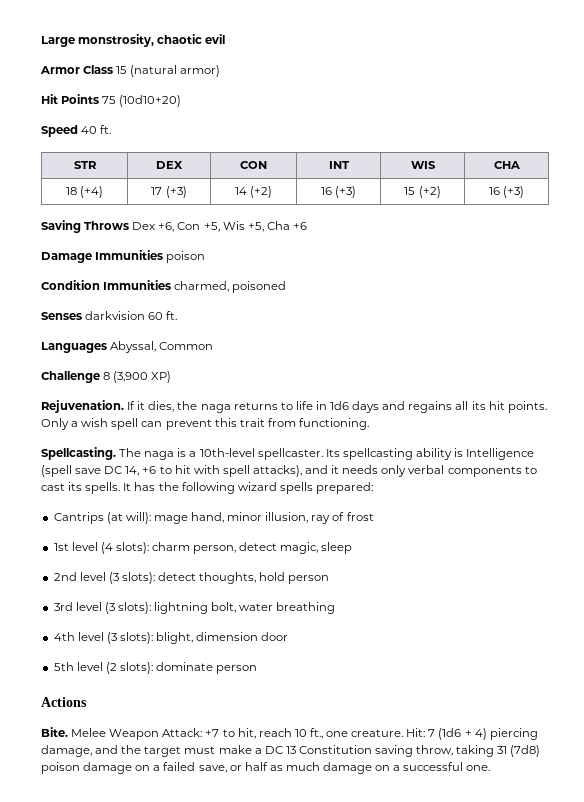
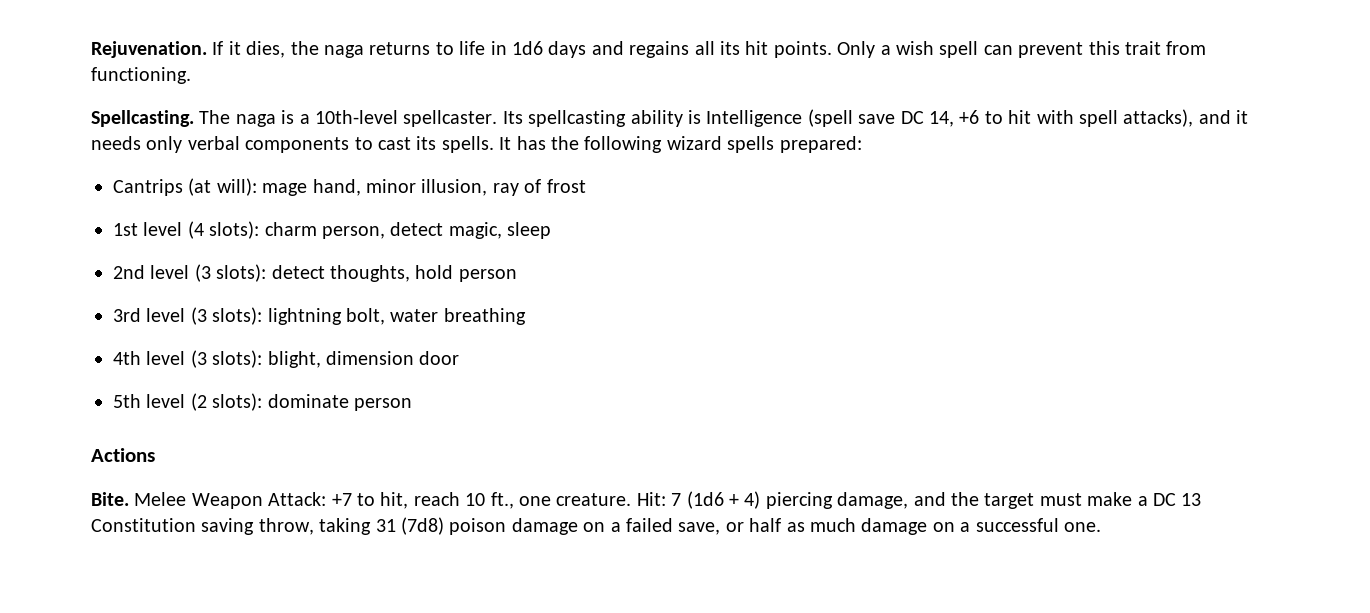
- Large monstrosity, chaotic evil
- Armor Class 15 (natural armor)
- Hit Points 75 (10d10+20)
- Speed 40 ft.
- STR | DEX | CON | INT | WIS | CHA
- 18 (+4) | 17 (+3) | 14 (+2) | 16 (+3) | 15 (+2) | 16 (+3)
- Saving Throws Dex +6, Con +5, Wis +5, Cha +6
- Damage Immunities poison
- Condition Immunities charmed, poisoned
- Senses darkvision 60 ft.
- Languages Abyssal, Common
- Challenge 8 (3,900 XP)

